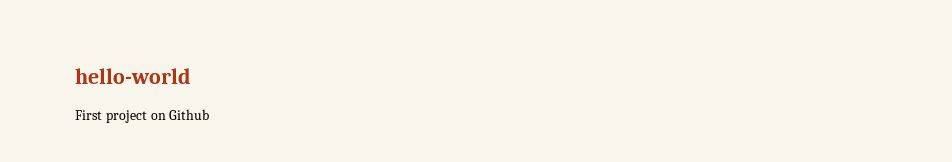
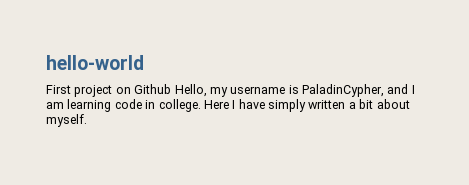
- First project on Github
+ First project on Github Hello, my username is PaladinCypher, and I am learning code in college. Here I have simply written a bit about myself.

